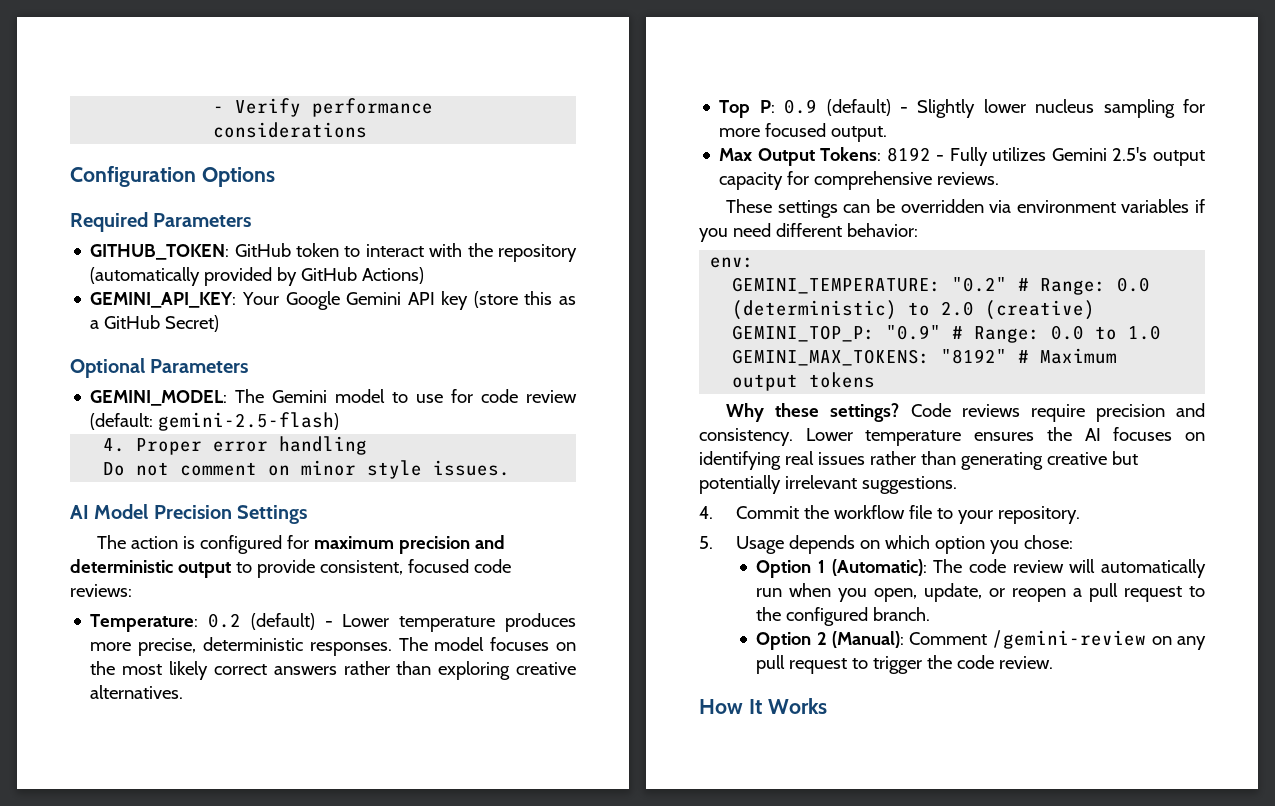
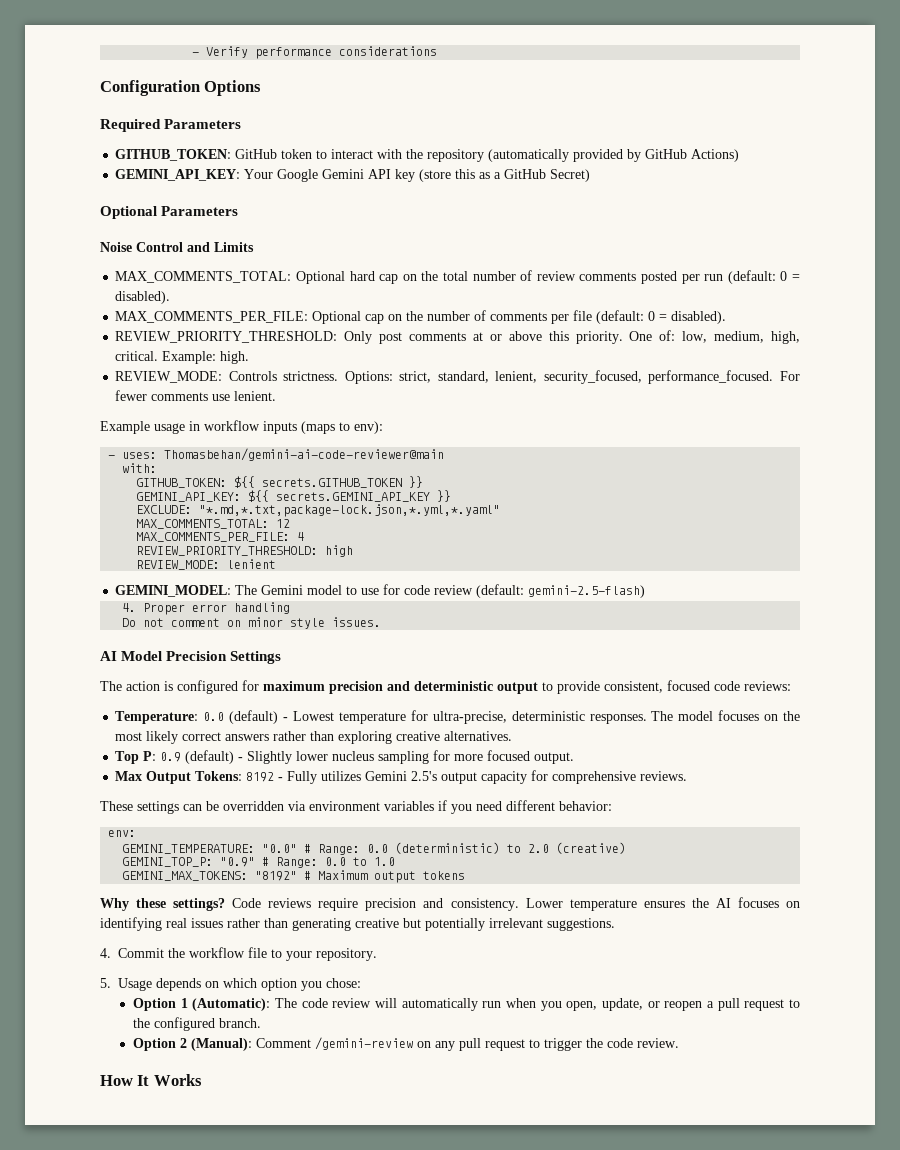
+ Noise Control and Limits
+ MAX_COMMENTS_TOTAL: Optional hard cap on the total number of review comments posted per run (default: 0 = disabled).
+ MAX_COMMENTS_PER_FILE: Optional cap on the number of comments per file (default: 0 = disabled).
+ REVIEW_PRIORITY_THRESHOLD: Only post comments at or above this priority. One of: low, medium, high, critical. Example: high.
+ REVIEW_MODE: Controls strictness. Options: strict, standard, lenient, security_focused, performance_focused. For fewer comments use lenient.
+ Example usage in workflow inputs (maps to env):
+ - uses: Thomasbehan/gemini-ai-code-reviewer@main
+ with:
+ GITHUB_TOKEN: ${{ secrets.GITHUB_TOKEN }}
+ GEMINI_API_KEY: ${{ secrets.GEMINI_API_KEY }}
+ EXCLUDE: "*.md,*.txt,package-lock.json,*.yml,*.yaml"
+ MAX_COMMENTS_TOTAL: 12
+ MAX_COMMENTS_PER_FILE: 4
+ REVIEW_PRIORITY_THRESHOLD: high
+ REVIEW_MODE: lenient
- Temperature: 0.2 (default) - Lower temperature produces more precise, deterministic responses.
+ Temperature: 0.0 (default) - Lowest temperature for ultra-precise, deterministic responses.
- GEMINI_TEMPERATURE: "0.2" # Range: 0.0 (deterministic) to 2.0 (creative)
+ GEMINI_TEMPERATURE: "0.0" # Range: 0.0 (deterministic) to 2.0 (creative)

